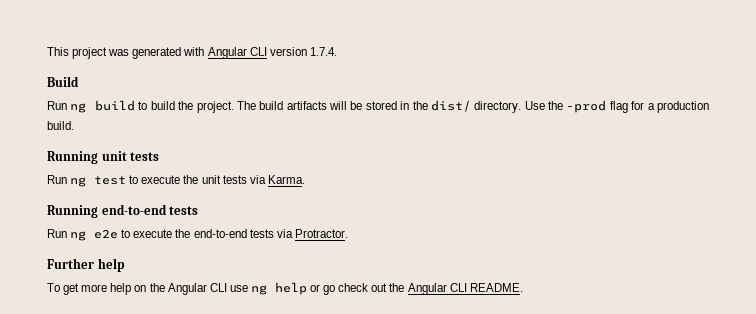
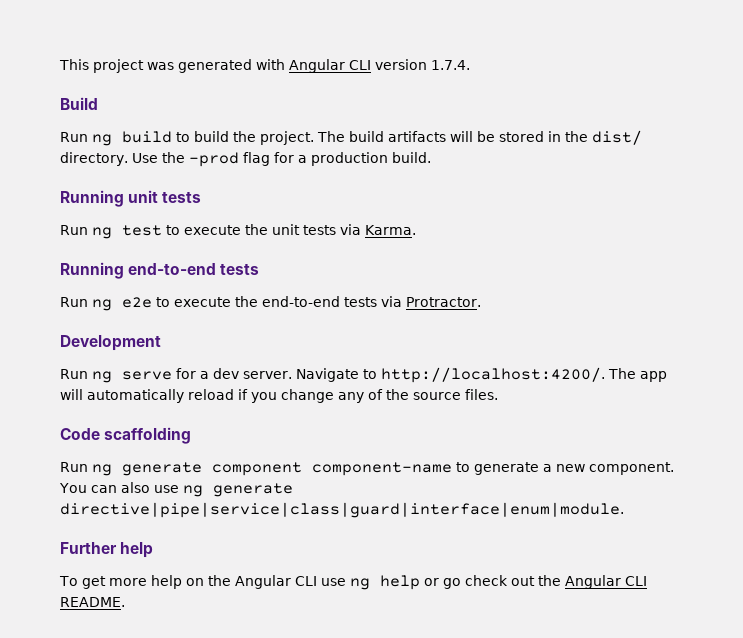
+ Development
+ Run ng serve for a dev server. Navigate to http://localhost:4200/. The app will automatically reload if you change any of the source files.
+ Code scaffolding
+ Run ng generate component component-name to generate a new component. You can also use ng generate directive|pipe|service|class|guard|interface|enum|module.

